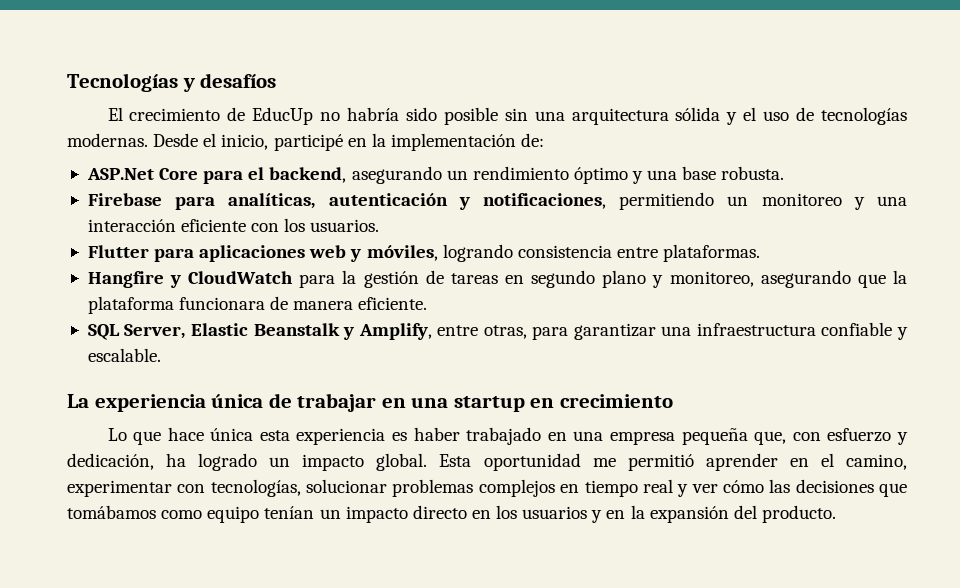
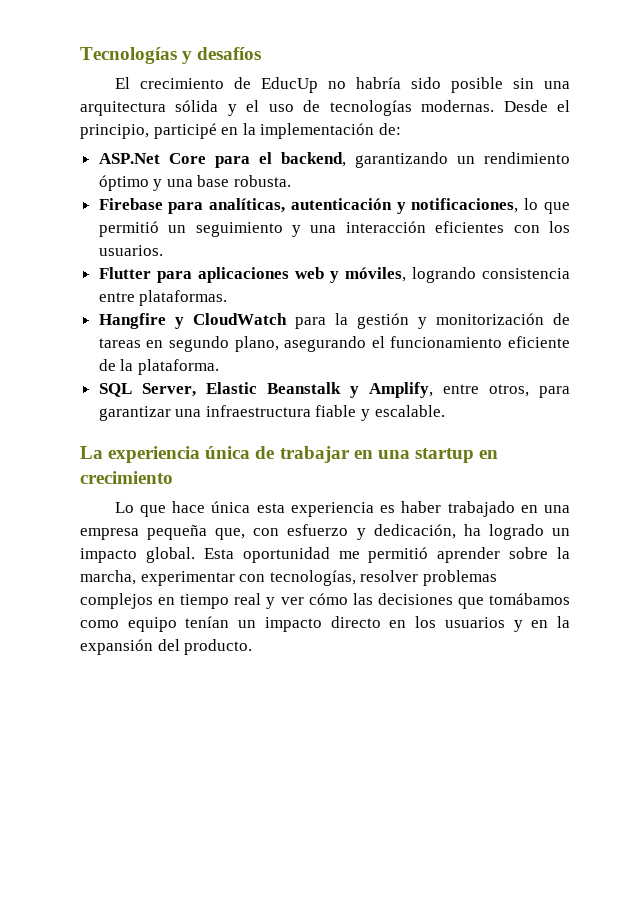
- Desde el inicio, participé en la implementación de:
+ Desde el principio, participé en la implementación de:
- ASP.Net Core para el backend, asegurando un rendimiento óptimo y una base robusta.
+ ASP.Net Core para el backend, garantizando un rendimiento óptimo y una base robusta.
- Firebase para analíticas, autenticación y notificaciones, permitiendo un monitoreo y una interacción eficiente con los usuarios.
+ Firebase para analíticas, autenticación y notificaciones, lo que permitió un seguimiento y una interacción eficientes con los usuarios.
- Hangfire y CloudWatch para la gestión de tareas en segundo plano y monitoreo, asegurando que la plataforma funcionara de manera eficiente.
+ Hangfire y CloudWatch para la gestión y monitorización de tareas en segundo plano, asegurando el funcionamiento eficiente de la plataforma.
- SQL Server, Elastic Beanstalk y Amplify, entre otras, para garantizar una infraestructura confiable y escalable.
+ SQL Server, Elastic Beanstalk y Amplify, entre otros, para garantizar una infraestructura fiable y escalable.
- Esta oportunidad me permitió aprender en el camino, experimentar con tecnologías, solucionar problemas complejos en tiempo real y ver cómo las decisiones que tomábamos como equipo tenían un impacto directo en los usuarios y en la expansión del producto.
+ Esta oportunidad me permitió aprender sobre la marcha, experimentar con tecnologías, resolver problemas complejos en tiempo real y ver cómo las decisiones que tomábamos como equipo tenían un impacto directo en los usuarios y en la expansión del producto.

